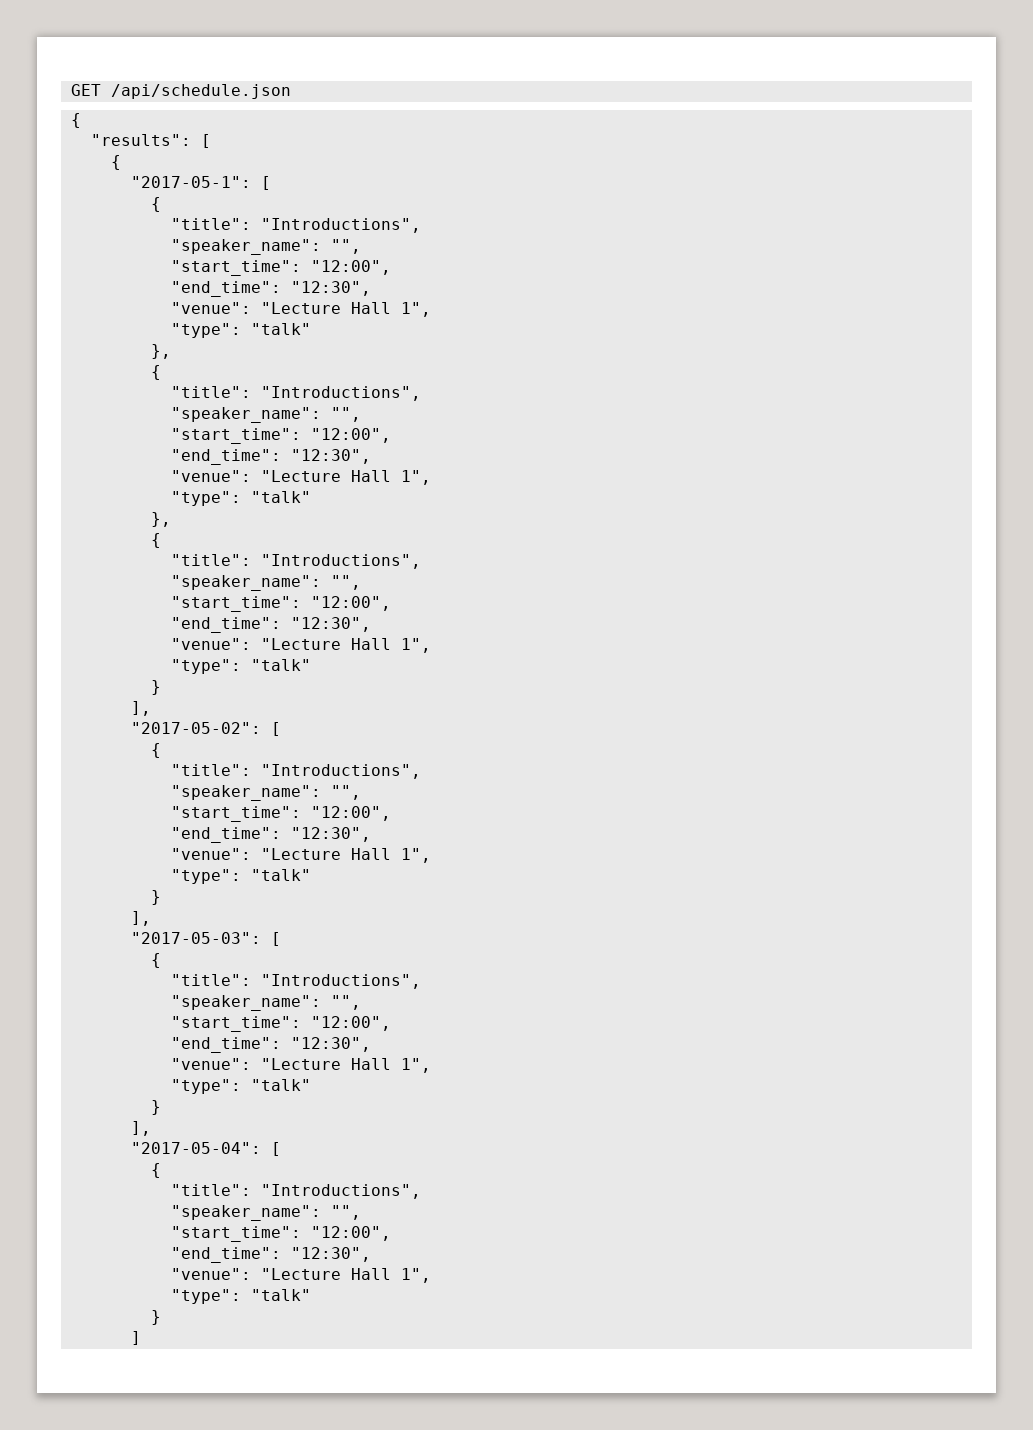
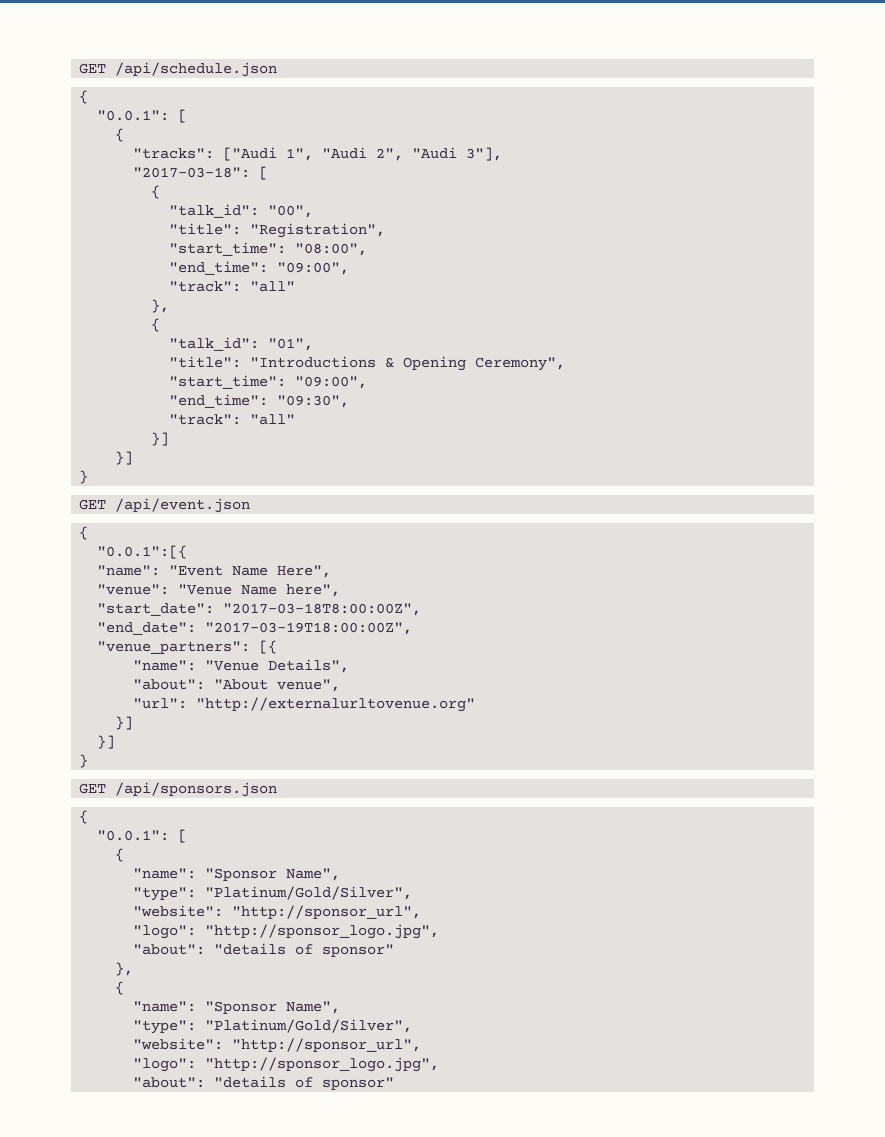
  GET /api/schedule.json
  {
- "results": [
+ "0.0.1": [
  {
- "2017-05-1": [
+ "tracks": ["Audi 1", "Audi 2", "Audi 3"],
+ "2017-03-18": [
  {
- "title": "Introductions",
- "speaker_name": "",
- "start_time": "12:00",
- "end_time": "12:30",
- "venue": "Lecture Hall 1",
- "type": "talk"
+ "talk_id": "00",
+ "title": "Registration",
+ "start_time": "08:00",
+ "end_time": "09:00",
+ "track": "all"
  },
  {
- "title": "Introductions",
- "speaker_name": "",
- "start_time": "12:00",
- "end_time": "12:30",
- "venue": "Lecture Hall 1",
- "type": "talk"
+ "talk_id": "01",
+ "title": "Introductions & Opening Ceremony",
+ "start_time": "09:00",
+ "end_time": "09:30",
+ "track": "all"
+ }]
+ }]
+ }
+ GET /api/event.json
+ {
+ "0.0.1":[{
+ "name": "Event Name Here",
+ "venue": "Venue Name here",
+ "start_date": "2017-03-18T8:00:00Z",
+ "end_date": "2017-03-19T18:00:00Z",
+ "venue_partners": [{
+ "name": "Venue Details",
+ "about": "About venue",
+ "url": "http://externalurltovenue.org"
+ }]
+ }]
+ }
+ GET /api/sponsors.json
+ {
+ "0.0.1": [
+ {
+ "name": "Sponsor Name",
+ "type": "Platinum/Gold/Silver",
+ "website": "http://sponsor_url",
+ "logo": "http://sponsor_logo.jpg",
+ "about": "details of sponsor"
  },
  {
- "title": "Introductions",
- "speaker_name": "",
- "start_time": "12:00",
- "end_time": "12:30",
- "venue": "Lecture Hall 1",
- "type": "talk"
- }
- ],
- "2017-05-02": [
- {
- "title": "Introductions",
- "speaker_name": "",
- "start_time": "12:00",
- "end_time": "12:30",
- "venue": "Lecture Hall 1",
- "type": "talk"
- }
- ],
- "2017-05-03": [
- {
- "title": "Introductions",
- "speaker_name": "",
- "start_time": "12:00",
- "end_time": "12:30",
- "venue": "Lecture Hall 1",
- "type": "talk"
- }
- ],
- "2017-05-04": [
- {
- "title": "Introductions",
- "speaker_name": "",
- "start_time": "12:00",
- "end_time": "12:30",
- "venue": "Lecture Hall 1",
- "type": "talk"
- }
- ]
+ "name": "Sponsor Name",
+ "type": "Platinum/Gold/Silver",
+ "website": "http://sponsor_url",
+ "logo": "http://sponsor_logo.jpg",
+ "about": "details of sponsor"

